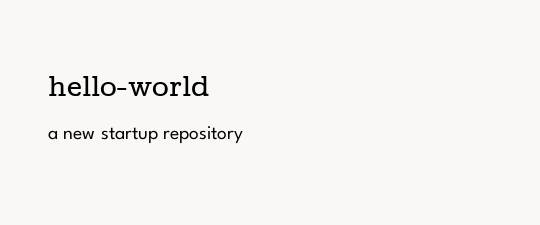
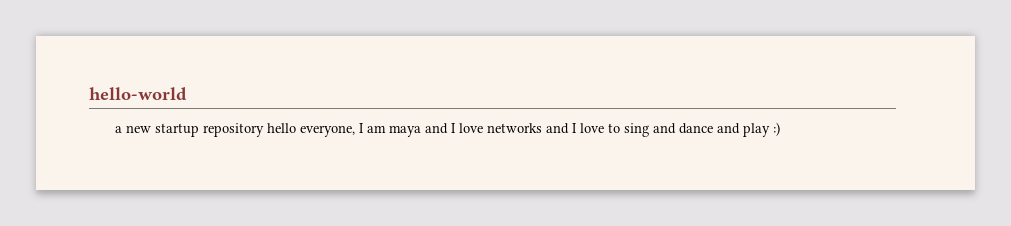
- a new startup repository
+ a new startup repository hello everyone, I am maya and I love networks and I love to sing and dance and play :)

